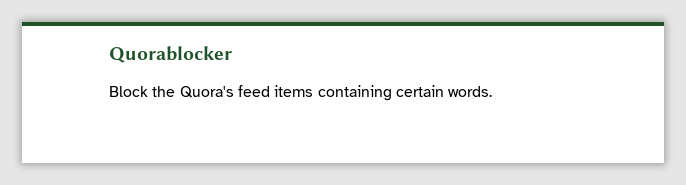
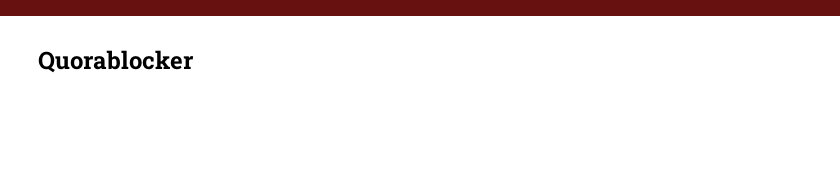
- Block the Quora's feed items containing certain words.

